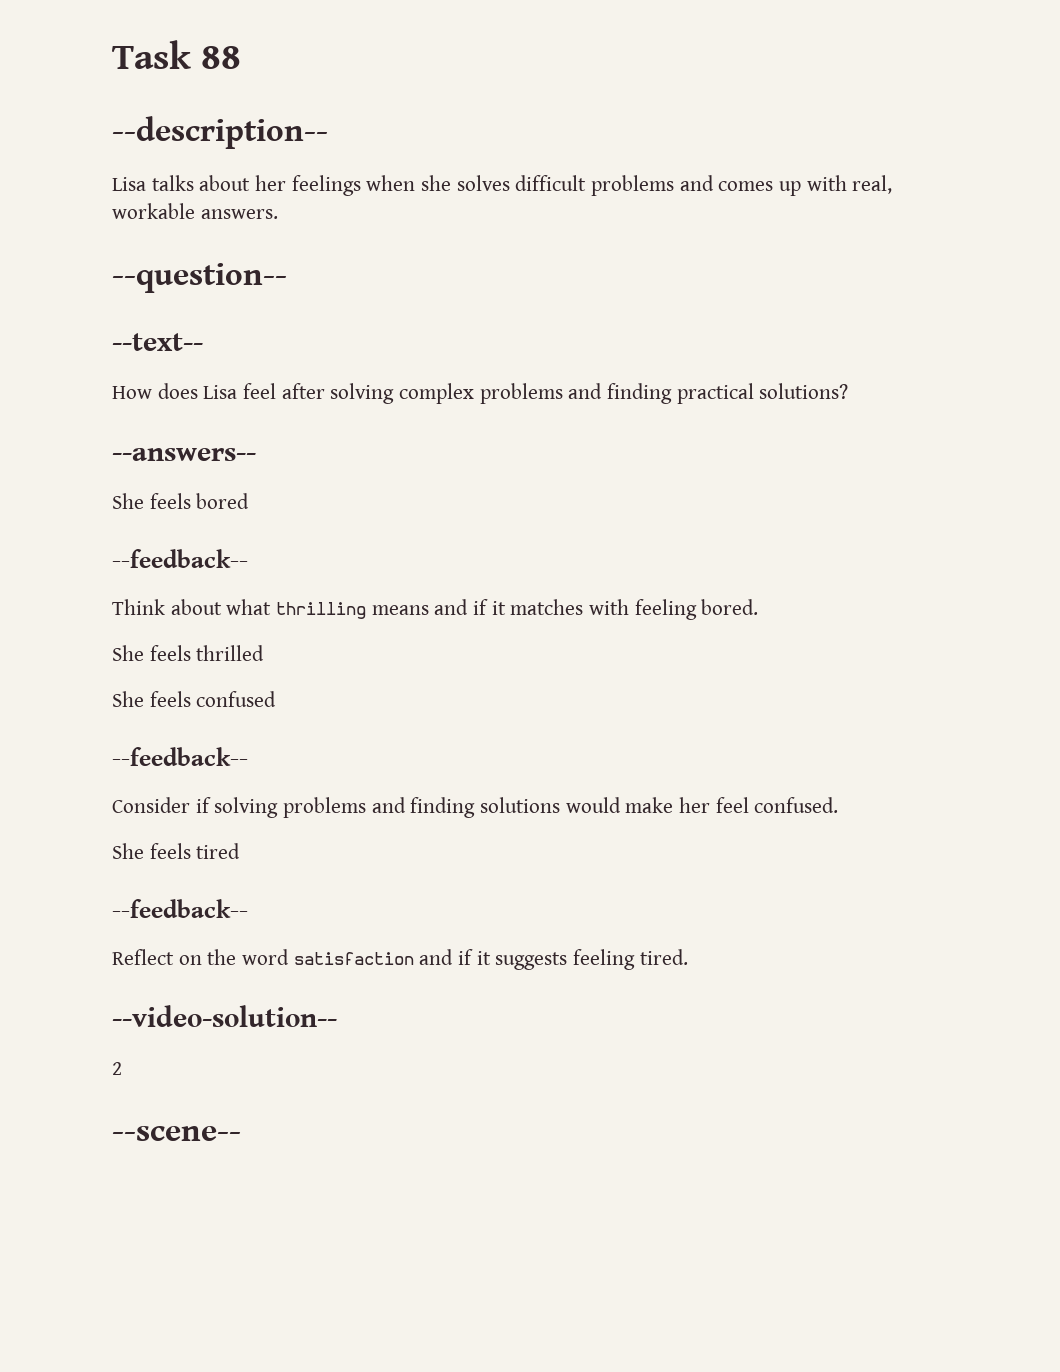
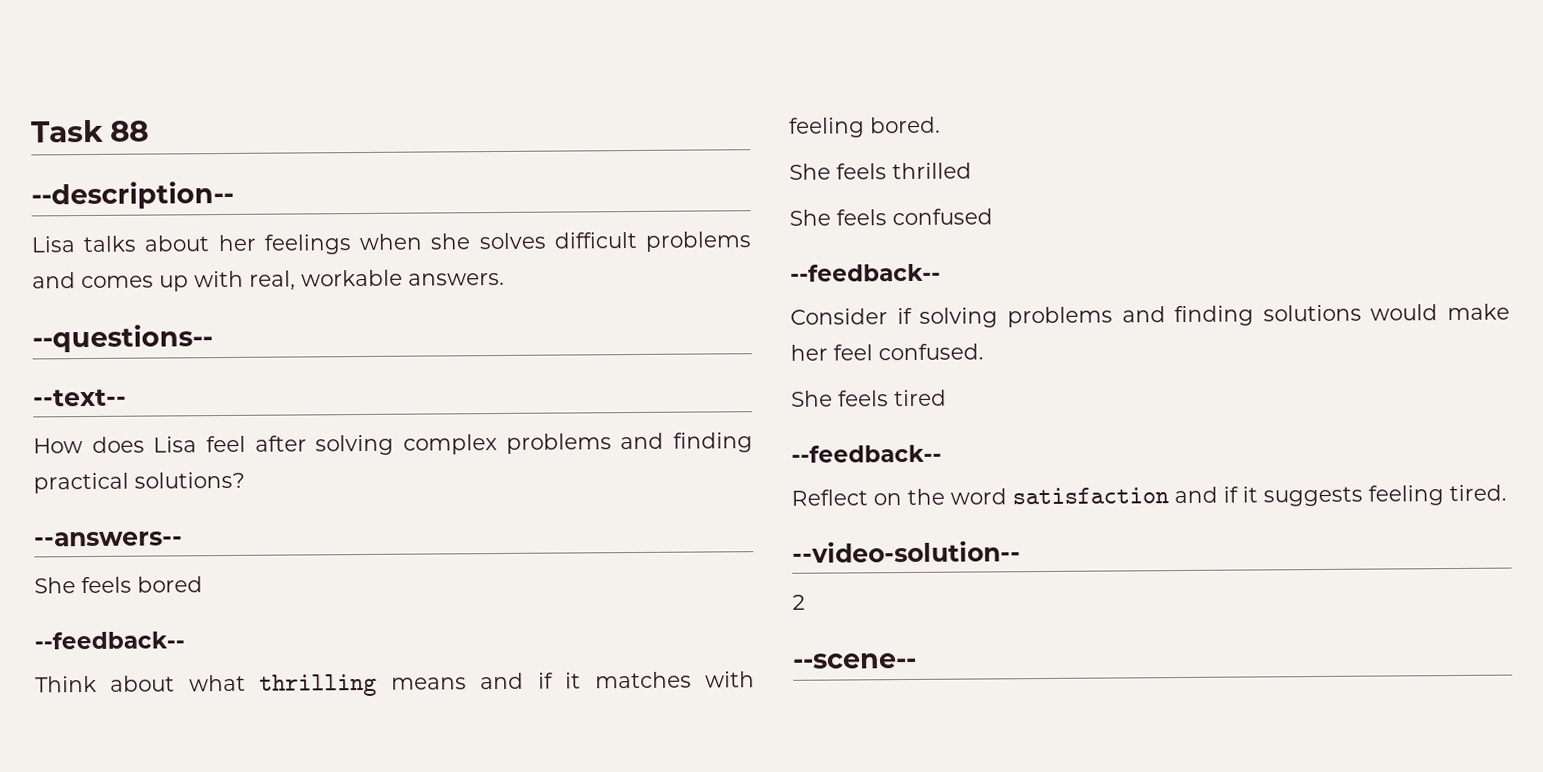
- --question--
+ --questions--

